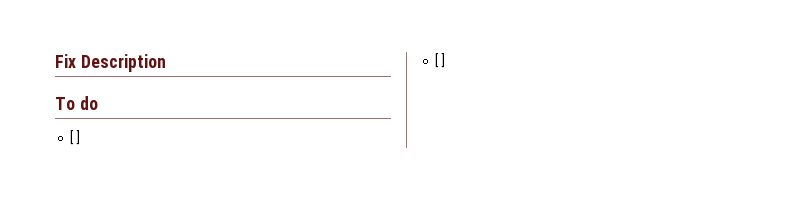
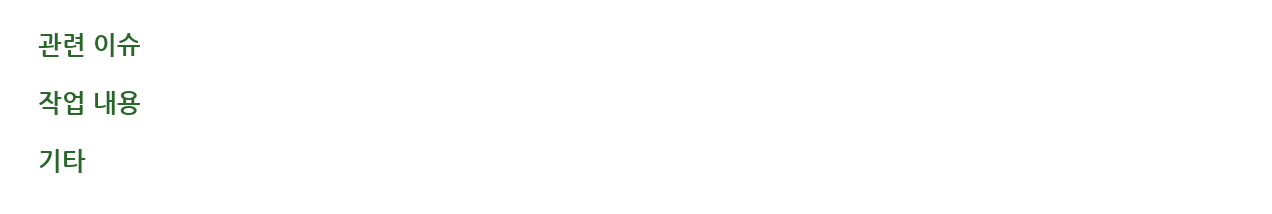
- Fix Description
- To do
- [ ]
- [ ]
+ 관련 이슈
+ 작업 내용
+ 기타

